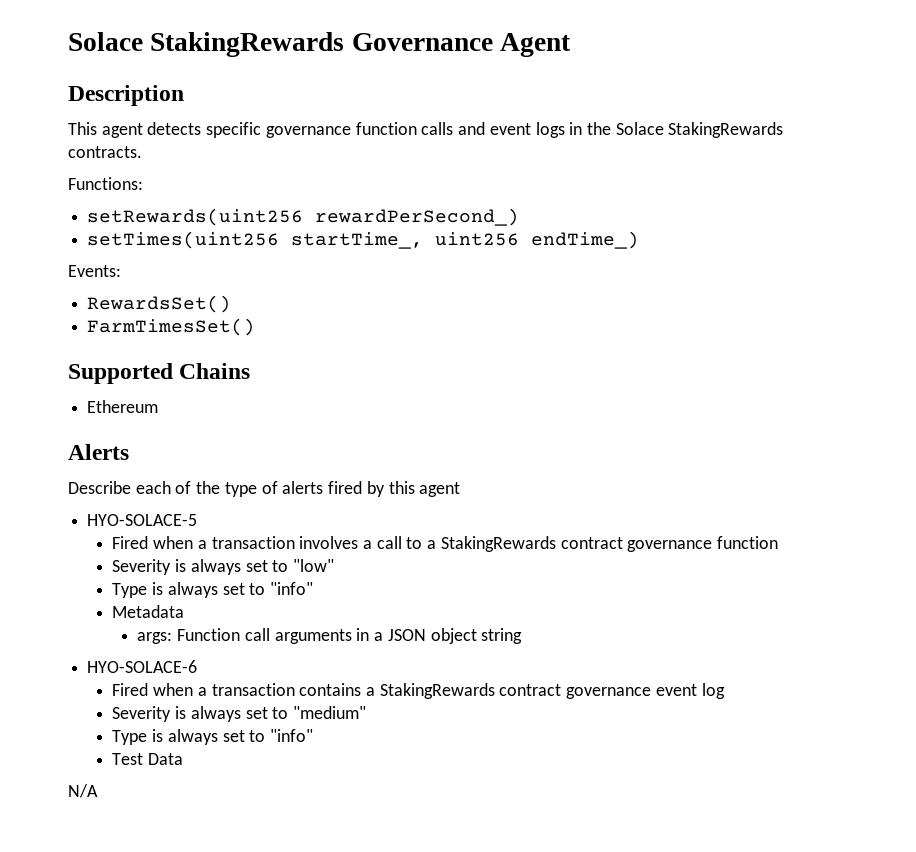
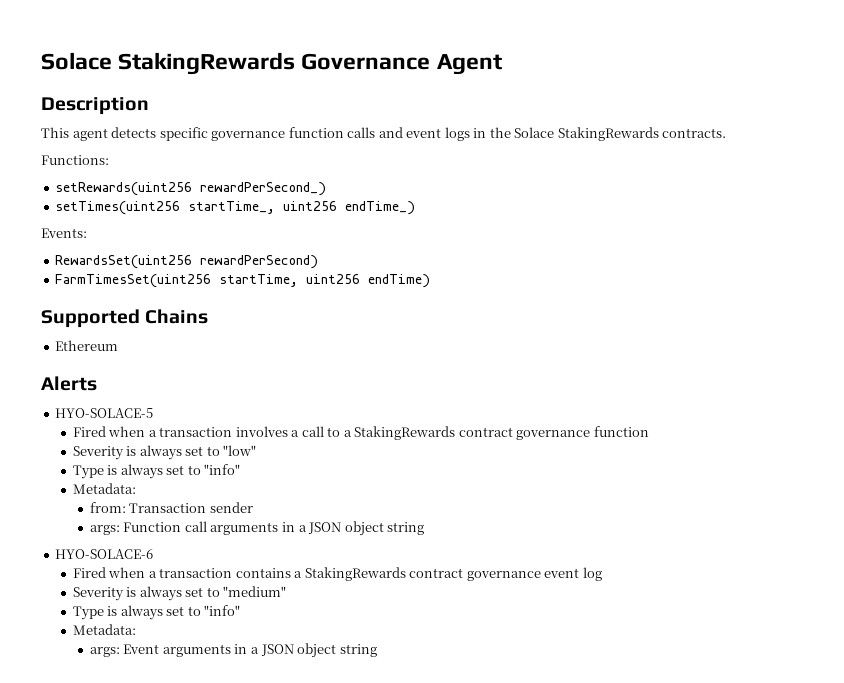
- RewardsSet()
- FarmTimesSet()
+ RewardsSet(uint256 rewardPerSecond)
+ FarmTimesSet(uint256 startTime, uint256 endTime)
  Supported Chains
  Ethereum
  Alerts
- Describe each of the type of alerts fired by this agent
  Severity is always set to "low"
  Type is always set to "info"
- Metadata
+ Metadata:
+ from: Transaction sender
  Severity is always set to "medium"
  Type is always set to "info"
- Test Data
- N/A
+ Metadata:
+ args: Event arguments in a JSON object string

